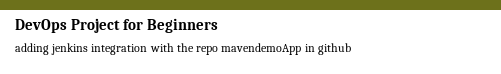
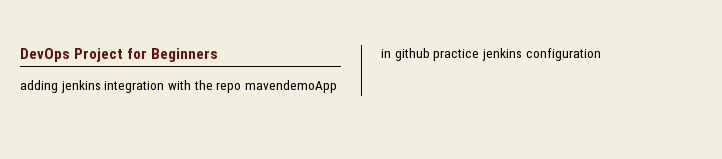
- adding jenkins integration with the repo mavendemoApp in github
+ adding jenkins integration with the repo mavendemoApp in github practice jenkins configuration

